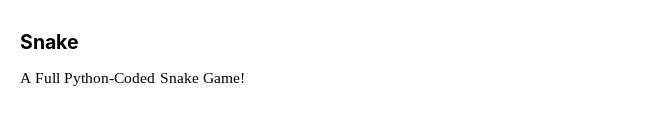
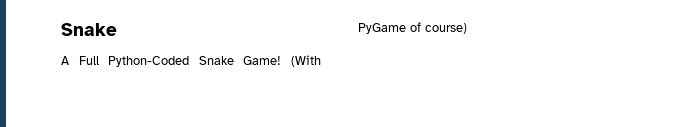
+ (With PyGame of course)

